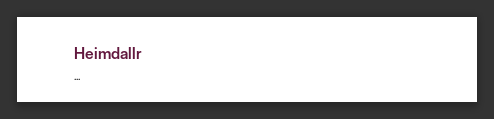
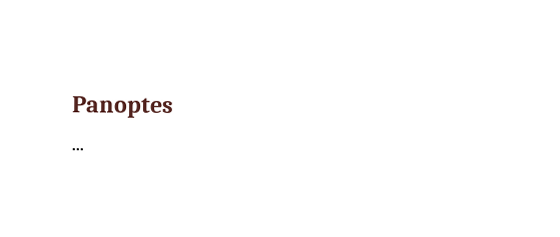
- Heimdallr
+ Panoptes

